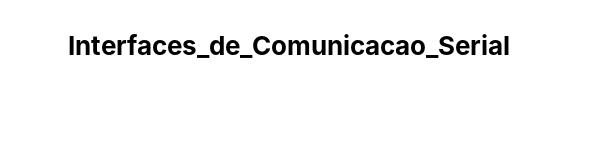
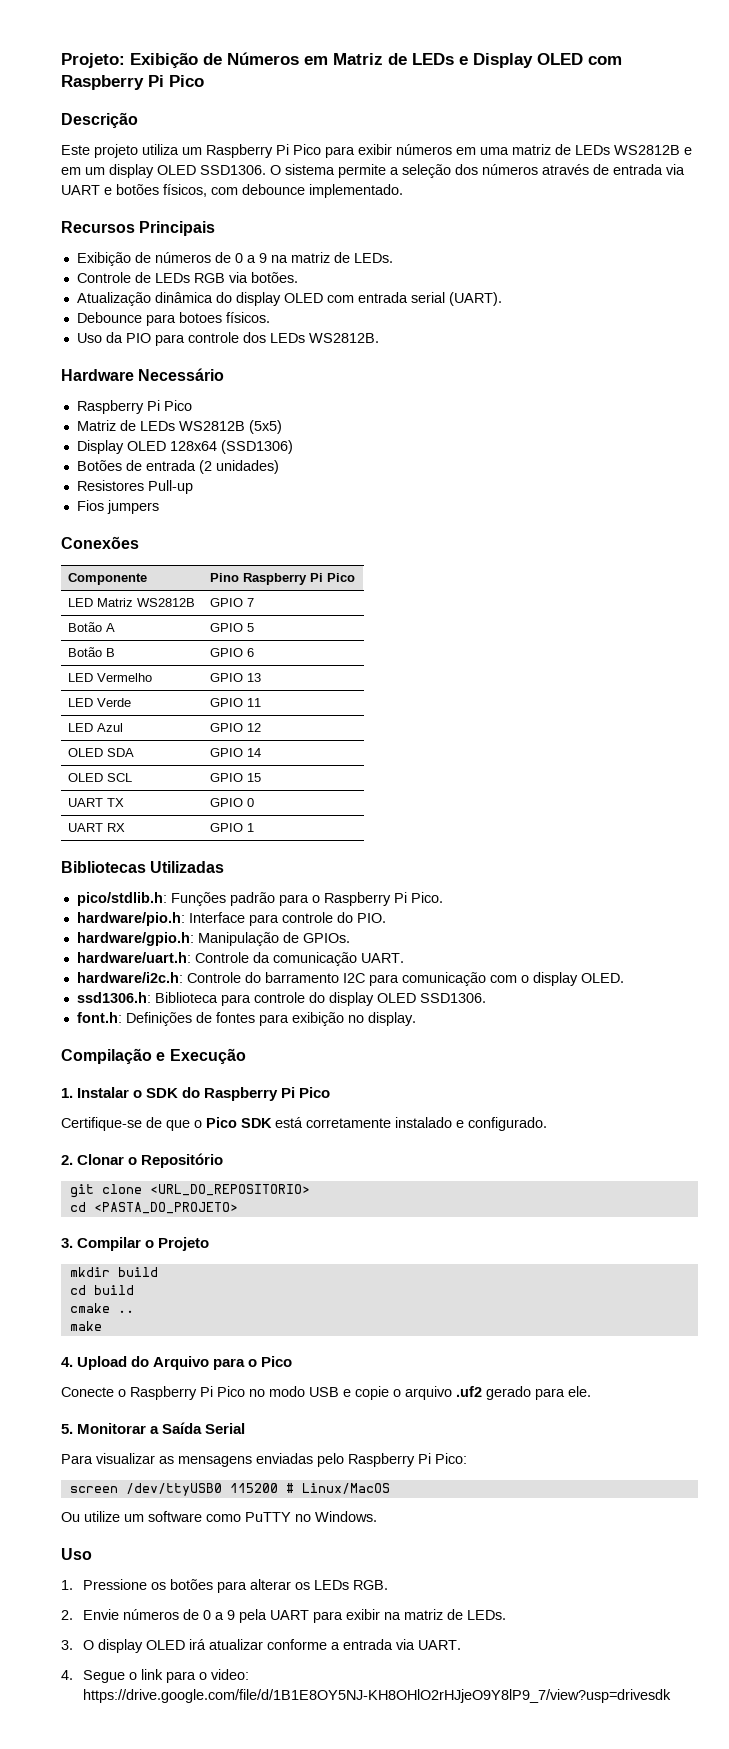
- Interfaces_de_Comunicacao_Serial
+ Projeto: Exibição de Números em Matriz de LEDs e Display OLED com Raspberry Pi Pico
+ Descrição
+ Este projeto utiliza um Raspberry Pi Pico para exibir números em uma matriz de LEDs WS2812B e em um display OLED SSD1306. O sistema permite a seleção dos números através de entrada via UART e botões físicos, com debounce implementado.
+ Recursos Principais
+ Exibição de números de 0 a 9 na matriz de LEDs.
+ Controle de LEDs RGB via botões.
+ Atualização dinâmica do display OLED com entrada serial (UART).
+ Debounce para botoes físicos.
+ Uso da PIO para controle dos LEDs WS2812B.
+ Hardware Necessário
+ Raspberry Pi Pico
+ Matriz de LEDs WS2812B (5x5)
+ Display OLED 128x64 (SSD1306)
+ Botões de entrada (2 unidades)
+ Resistores Pull-up
+ Fios jumpers
+ Conexões
+ Componente | Pino Raspberry Pi Pico
+ LED Matriz WS2812B | GPIO 7
+ Botão A | GPIO 5
+ Botão B | GPIO 6
+ LED Vermelho | GPIO 13
+ LED Verde | GPIO 11
+ LED Azul | GPIO 12
+ OLED SDA | GPIO 14
+ OLED SCL | GPIO 15
+ UART TX | GPIO 0
+ UART RX | GPIO 1
+ Bibliotecas Utilizadas
+ pico/stdlib.h: Funções padrão para o Raspberry Pi Pico.
+ hardware/pio.h: Interface para controle do PIO.
+ hardware/gpio.h: Manipulação de GPIOs.
+ hardware/uart.h: Controle da comunicação UART.
+ hardware/i2c.h: Controle do barramento I2C para comunicação com o display OLED.
+ ssd1306.h: Biblioteca para controle do display OLED SSD1306.
+ font.h: Definições de fontes para exibição no display.
+ Compilação e Execução
+ 1. Instalar o SDK do Raspberry Pi Pico
+ Certifique-se de que o Pico SDK está corretamente instalado e configurado.
+ 2. Clonar o Repositório
+ git clone <URL_DO_REPOSITORIO>
+ cd <PASTA_DO_PROJETO>
+ 3. Compilar o Projeto
+ mkdir build
+ cd build
+ cmake ..
+ make
+ 4. Upload do Arquivo para o Pico
+ Conecte o Raspberry Pi Pico no modo USB e copie o arquivo .uf2 gerado para ele.
+ 5. Monitorar a Saída Serial
+ Para visualizar as mensagens enviadas pelo Raspberry Pi Pico:
+ screen /dev/ttyUSB0 115200 # Linux/MacOS
+ Ou utilize um software como PuTTY no Windows.
+ Uso
+ 1. Pressione os botões para alterar os LEDs RGB.
+ 2. Envie números de 0 a 9 pela UART para exibir na matriz de LEDs.
+ 3. O display OLED irá atualizar conforme a entrada via UART.
+ 4. Segue o link para o video: https://drive.google.com/file/d/1B1E8OY5NJ-KH8OHlO2rHJjeO9Y8lP9_7/view?usp=drivesdk

